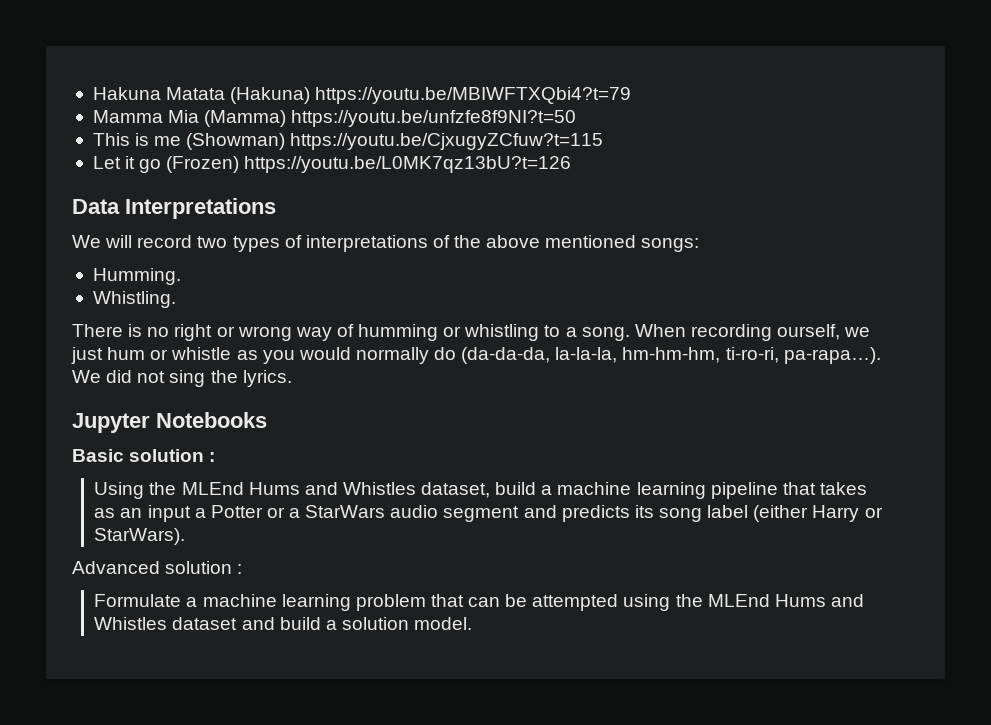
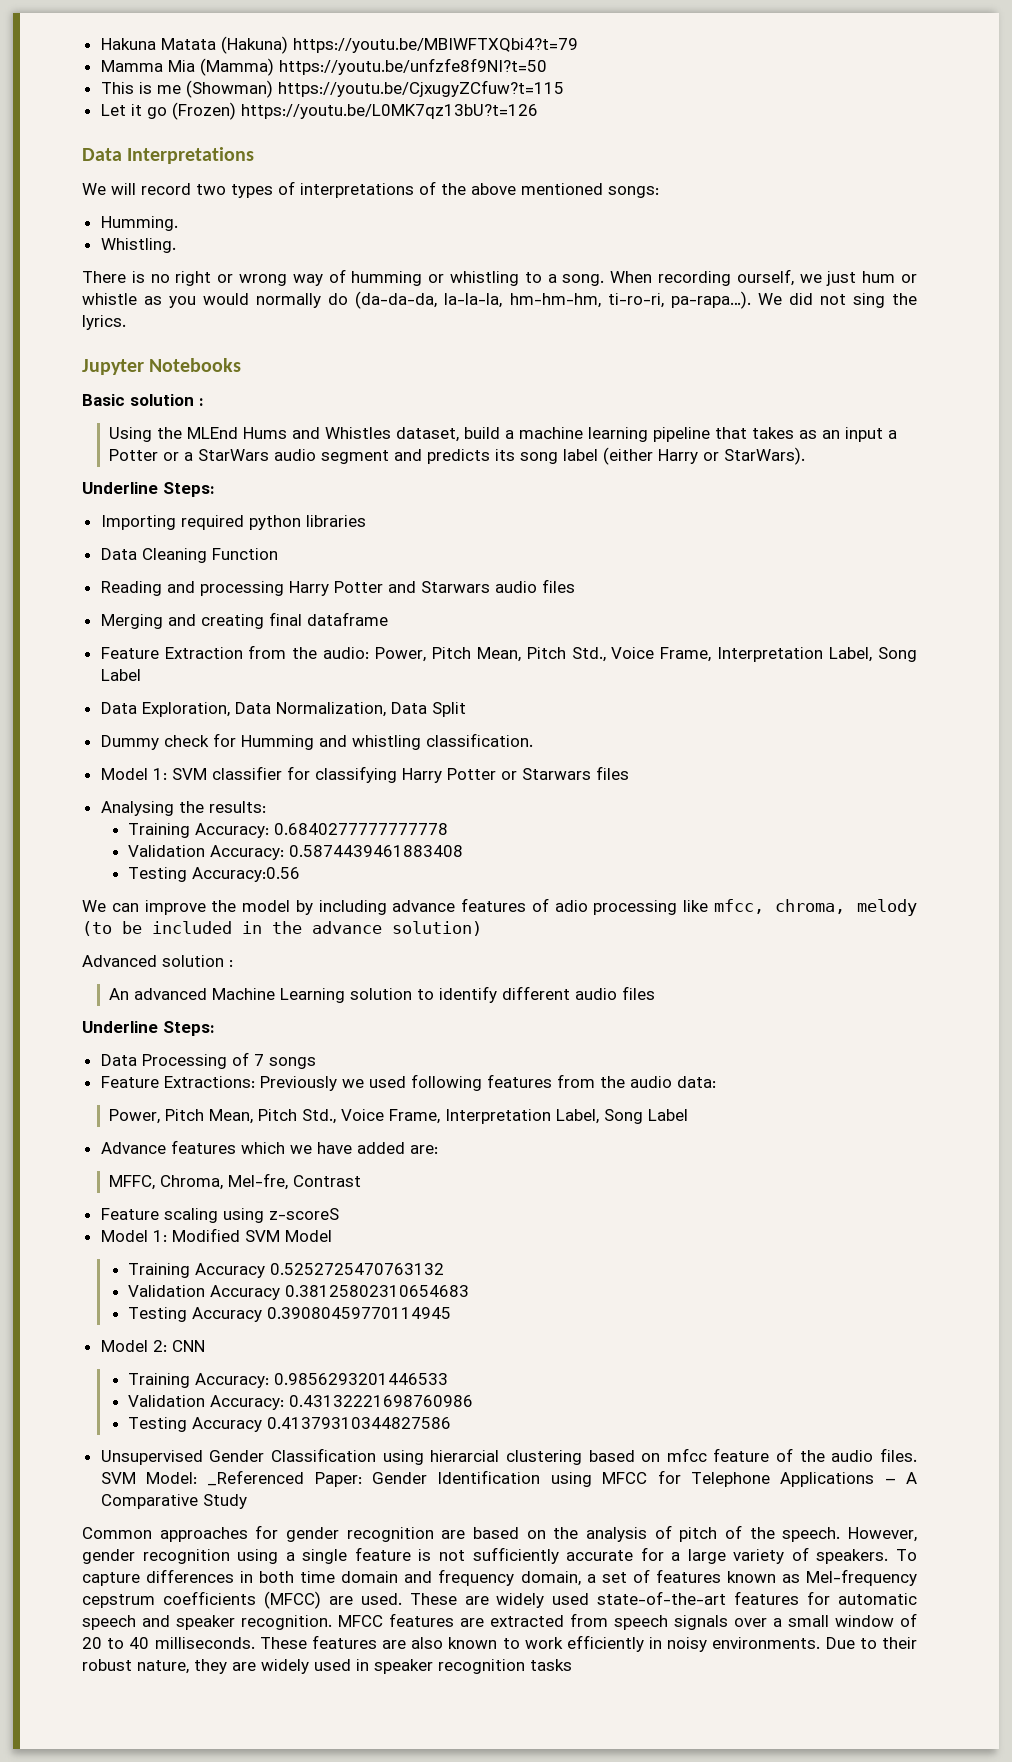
  Using the MLEnd Hums and Whistles dataset, build a machine learning pipeline that takes as an input a Potter or a StarWars audio segment and predicts its song label (either Harry or StarWars).
+ Underline Steps:
+ Importing required python libraries
+ Data Cleaning Function
+ Reading and processing Harry Potter and Starwars audio files
+ Merging and creating final dataframe
+ Feature Extraction from the audio: Power, Pitch Mean, Pitch Std., Voice Frame, Interpretation Label, Song Label
+ Data Exploration, Data Normalization, Data Split
+ Dummy check for Humming and whistling classification.
+ Model 1: SVM classifier for classifying Harry Potter or Starwars files
+ Analysing the results:
+ Training Accuracy: 0.6840277777777778
+ Validation Accuracy: 0.5874439461883408
+ Testing Accuracy:0.56
+ We can improve the model by including advance features of adio processing like mfcc, chroma, melody (to be included in the advance solution)
  Advanced solution :
- Formulate a machine learning problem that can be attempted using the MLEnd Hums and Whistles dataset and build a solution model.
+ An advanced Machine Learning solution to identify different audio files
+ Underline Steps:
+ Data Processing of 7 songs
+ Feature Extractions: Previously we used following features from the audio data:
+ Power, Pitch Mean, Pitch Std., Voice Frame, Interpretation Label, Song Label
+ Advance features which we have added are:
+ MFFC, Chroma, Mel-fre, Contrast
+ Feature scaling using z-scoreS
+ Model 1: Modified SVM Model
+ Training Accuracy 0.5252725470763132
+ Validation Accuracy 0.38125802310654683
+ Testing Accuracy 0.39080459770114945
+ Model 2: CNN
+ Training Accuracy: 0.9856293201446533
+ Validation Accuracy: 0.43132221698760986
+ Testing Accuracy 0.41379310344827586
+ Unsupervised Gender Classification using hierarcial clustering based on mfcc feature of the audio files. SVM Model: _Referenced Paper: Gender Identification using MFCC for Telephone Applications – A Comparative Study
+ Common approaches for gender recognition are based on the analysis of pitch of the speech. However, gender recognition using a single feature is not sufficiently accurate for a large variety of speakers. To capture differences in both time domain and frequency domain, a set of features known as Mel-frequency cepstrum coefficients (MFCC) are used. These are widely used state-of-the-art features for automatic speech and speaker recognition. MFCC features are extracted from speech signals over a small window of 20 to 40 milliseconds. These features are also known to work efficiently in noisy environments. Due to their robust nature, they are widely used in speaker recognition tasks

